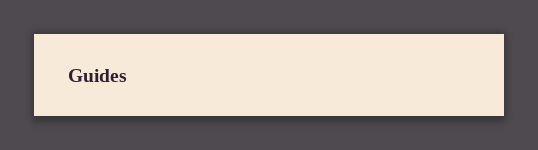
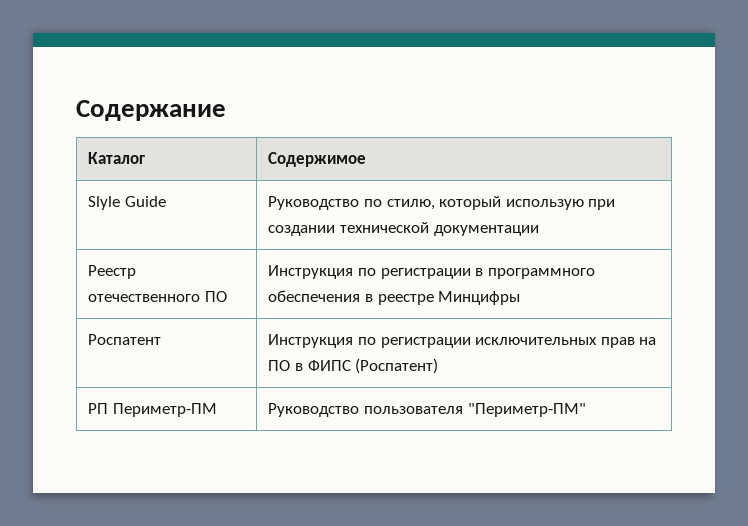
- Guides
+ Содержание
+ Каталог | Содержимое
+ Slyle Guide | Руководство по стилю, который использую при создании технической документации
+ Реестр отечественного ПО | Инструкция по регистрации в программного обеспечения в реестре Минцифры
+ Роспатент | Инструкция по регистрации исключительных прав на ПО в ФИПС (Роспатент)
+ РП Периметр-ПМ | Руководство пользователя "Периметр-ПМ"

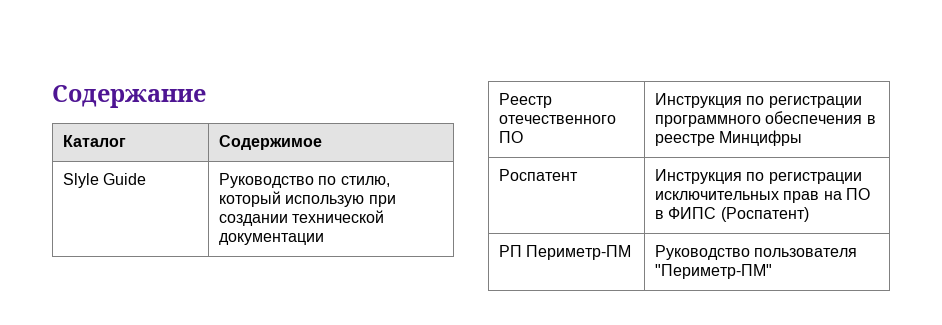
- Реестр отечественного ПО | Инструкция по регистрации в программного обеспечения в реестре Минцифры
+ Реестр отечественного ПО | Инструкция по регистрации программного обеспечения в реестре Минцифры

